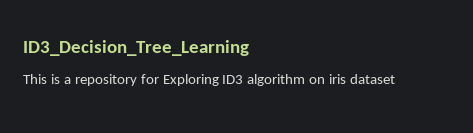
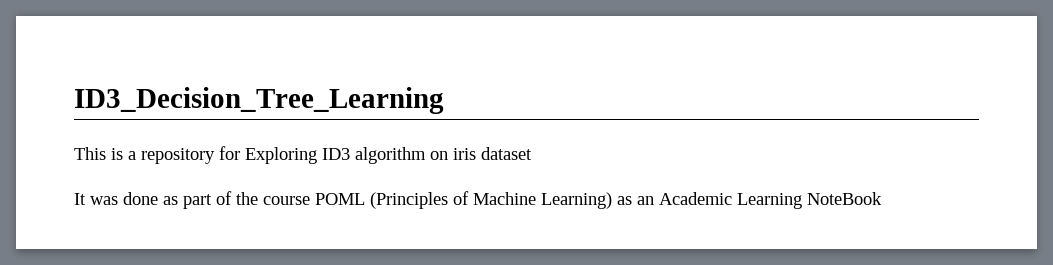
+ It was done as part of the course POML (Principles of Machine Learning) as an Academic Learning NoteBook

